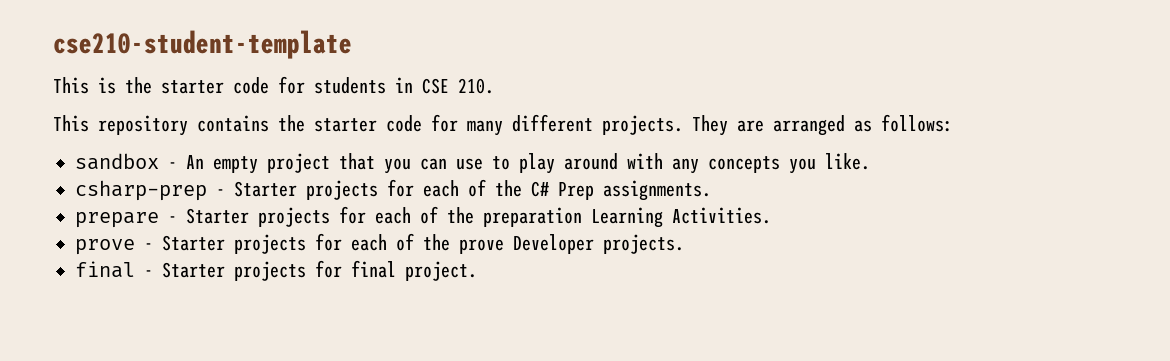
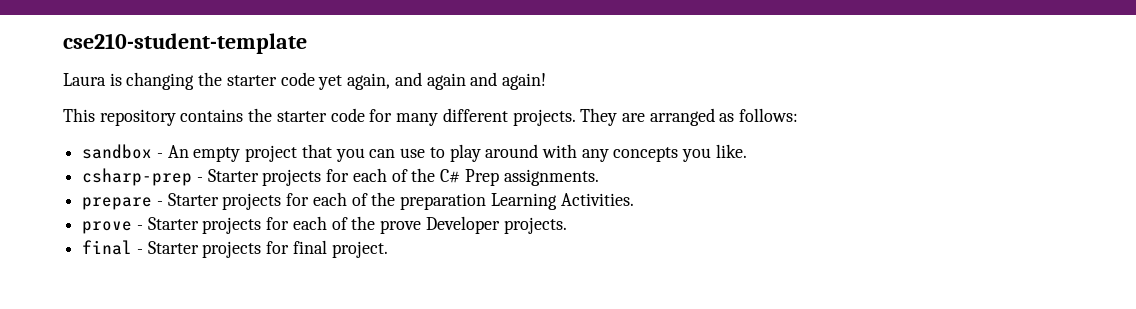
- This is the starter code for students in CSE 210.
+ Laura is changing the starter code yet again, and again and again!

